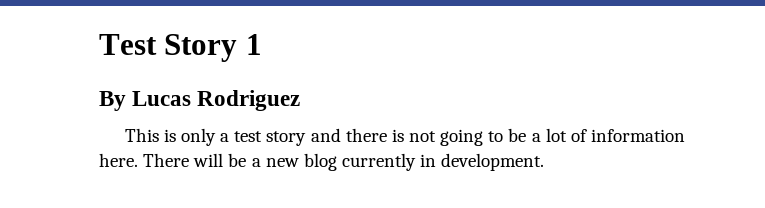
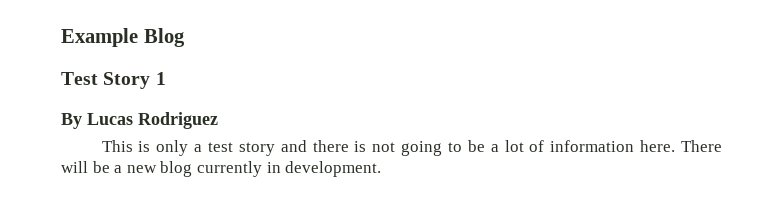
+ Example Blog

